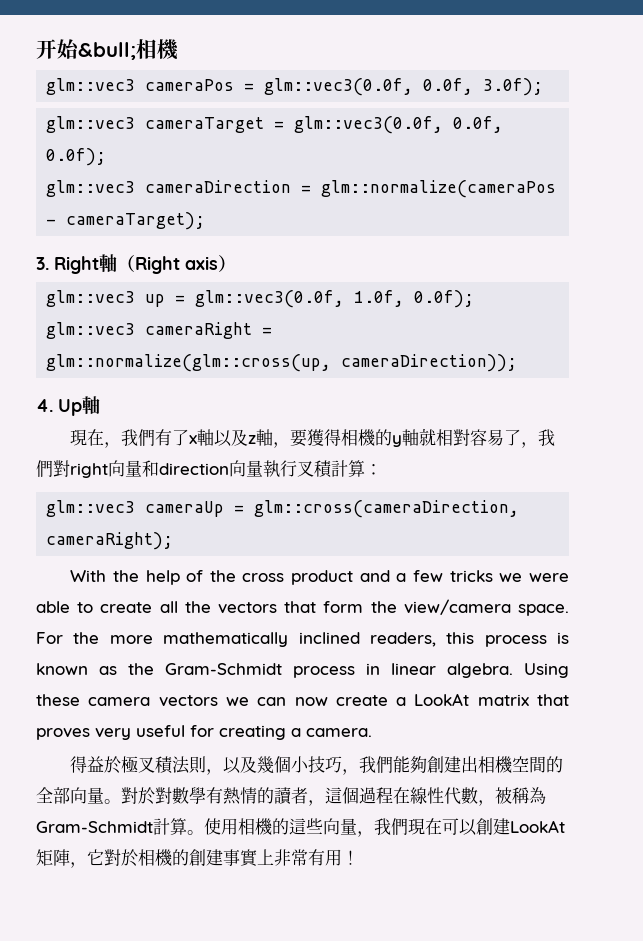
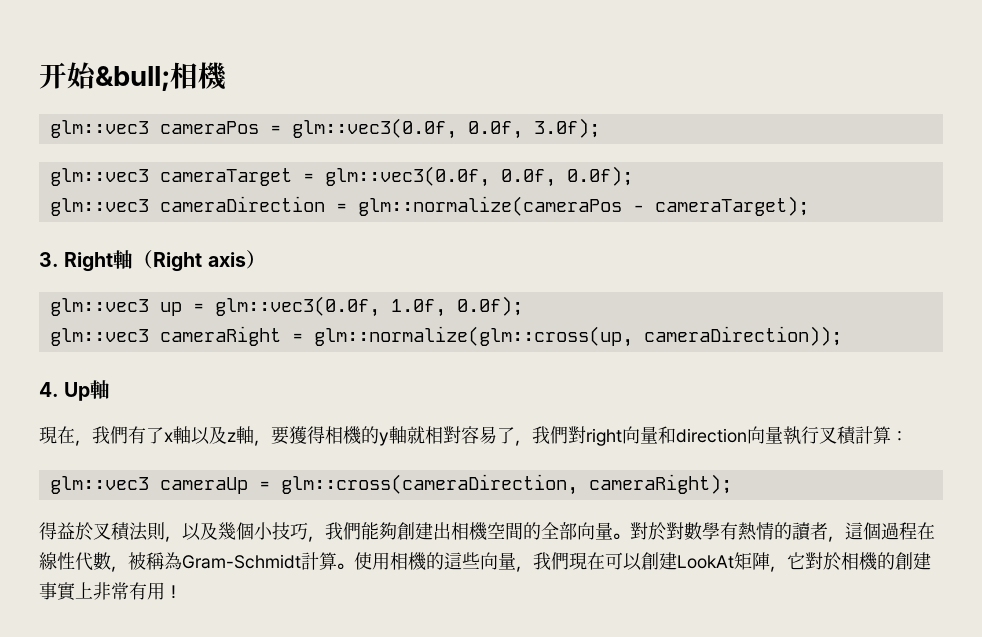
- With the help of the cross product and a few tricks we were able to create all the vectors that form the view/camera space. For the more mathematically inclined readers, this process is known as the Gram-Schmidt process in linear algebra. Using these camera vectors we can now create a LookAt matrix that proves very useful for creating a camera.
- 得益於極叉積法則，以及幾個小技巧，我們能夠創建出相機空間的全部向量。
+ 得益於叉積法則，以及幾個小技巧，我們能夠創建出相機空間的全部向量。

